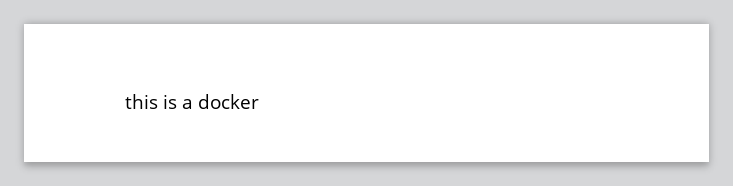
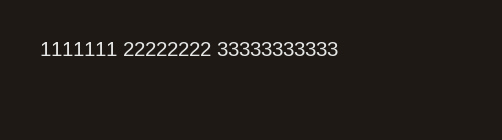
- this is a docker
+ 1111111 22222222 33333333333

